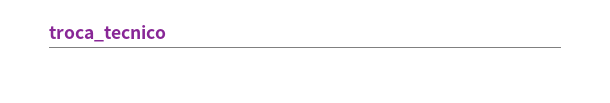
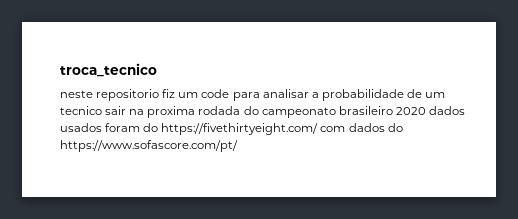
+ neste repositorio fiz um code para analisar a probabilidade de um tecnico sair na proxima rodada do campeonato brasileiro 2020 dados usados foram do https://fivethirtyeight.com/ com dados do https://www.sofascore.com/pt/

